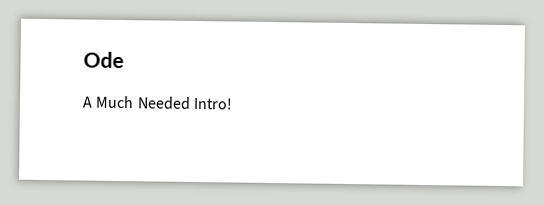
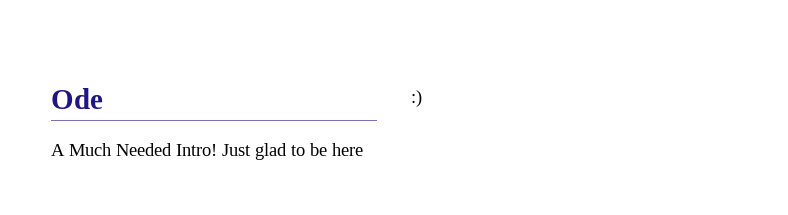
+ Just glad to be here :)

